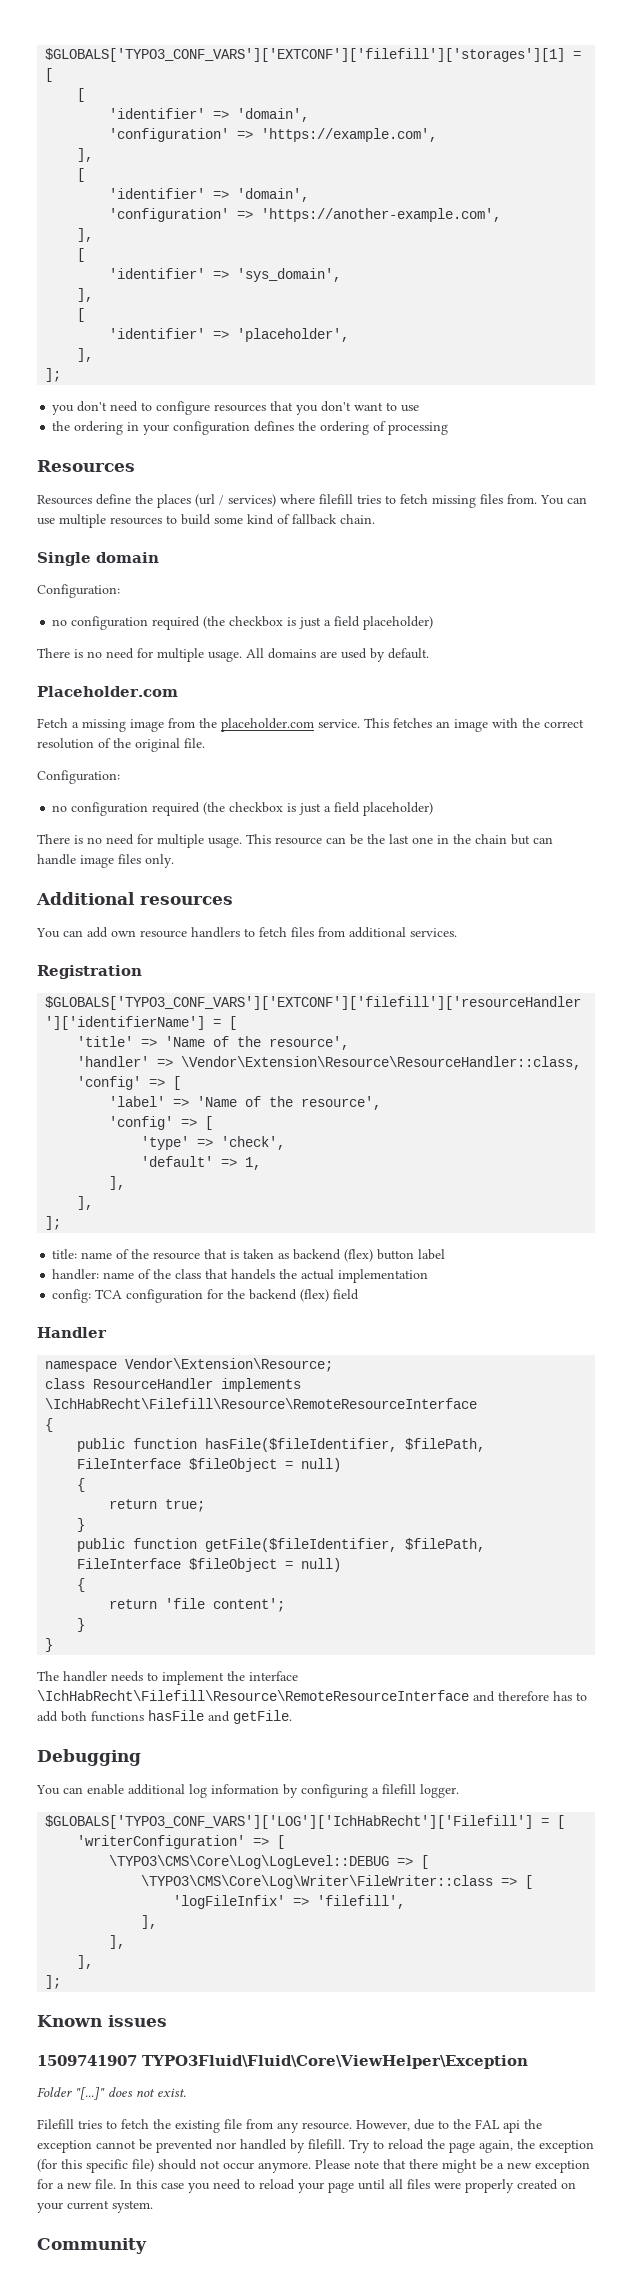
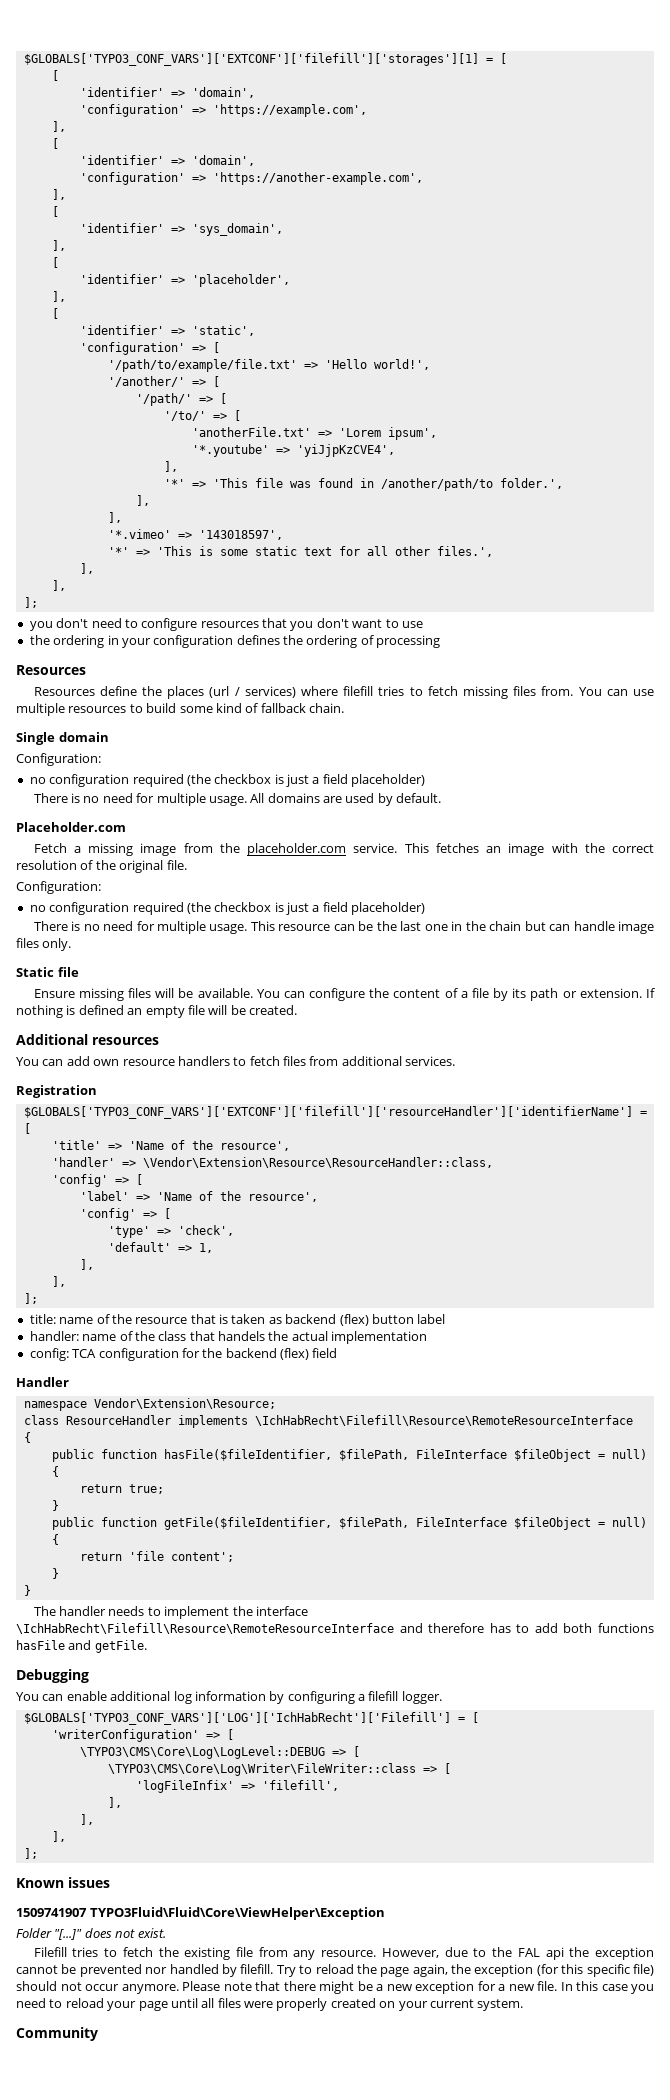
  'identifier' => 'placeholder',
+ ],
+ [
+ 'identifier' => 'static',
+ 'configuration' => [
+ '/path/to/example/file.txt' => 'Hello world!',
+ '/another/' => [
+ '/path/' => [
+ '/to/' => [
+ 'anotherFile.txt' => 'Lorem ipsum',
+ '*.youtube' => 'yiJjpKzCVE4',
+ ],
+ '*' => 'This file was found in /another/path/to folder.',
+ ],
+ ],
+ '*.vimeo' => '143018597',
+ '*' => 'This is some static text for all other files.',
+ ],
+ Static file
+ Ensure missing files will be available. You can configure the content of a file by its path or extension. If nothing is defined an empty file will be created.

